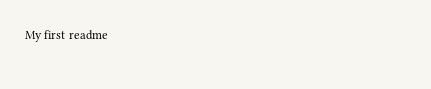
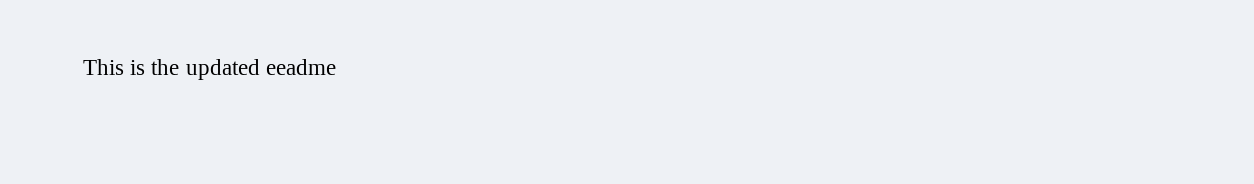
- My first readme
+ This is the updated eeadme

